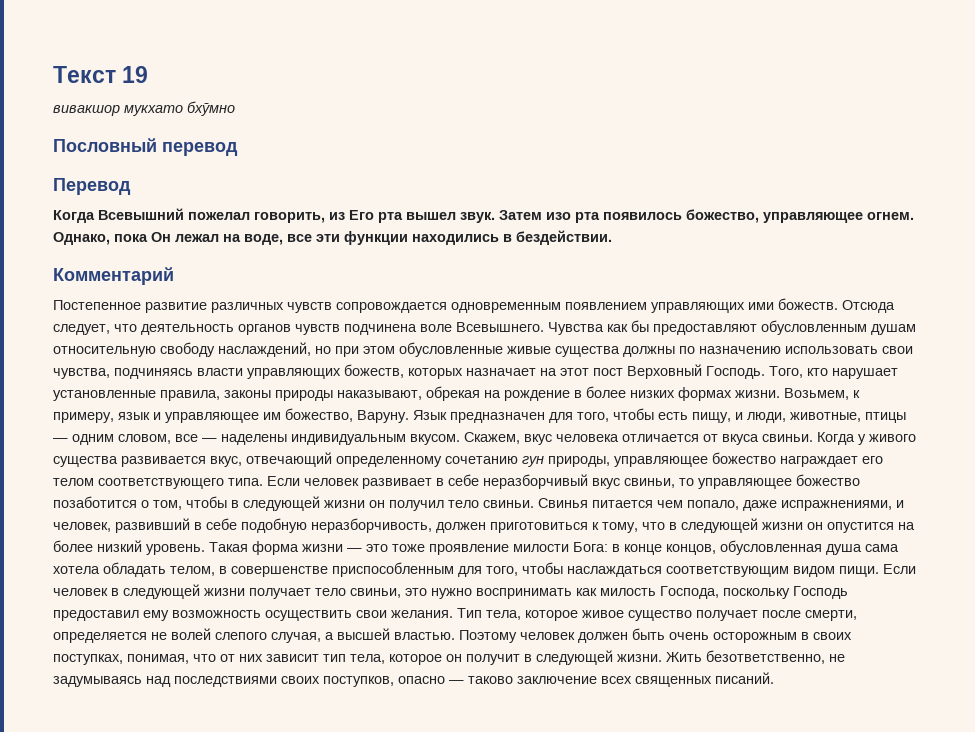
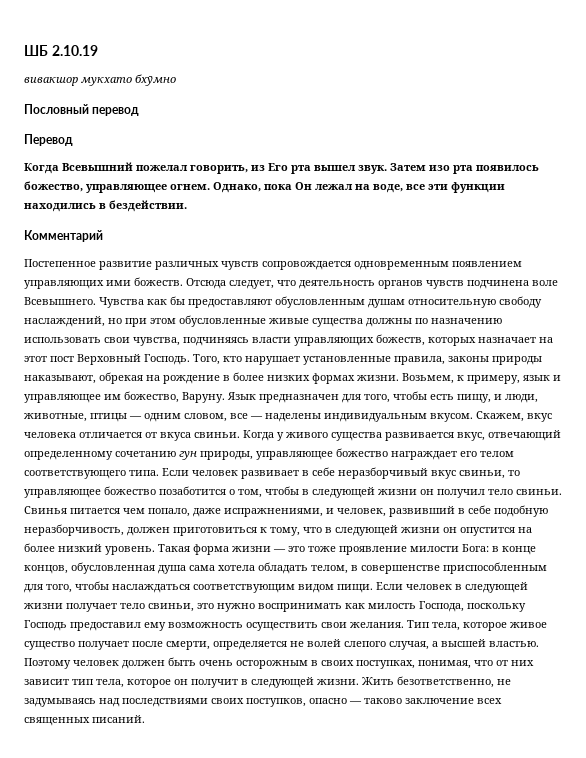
- Текст 19
+ ШБ 2.10.19

